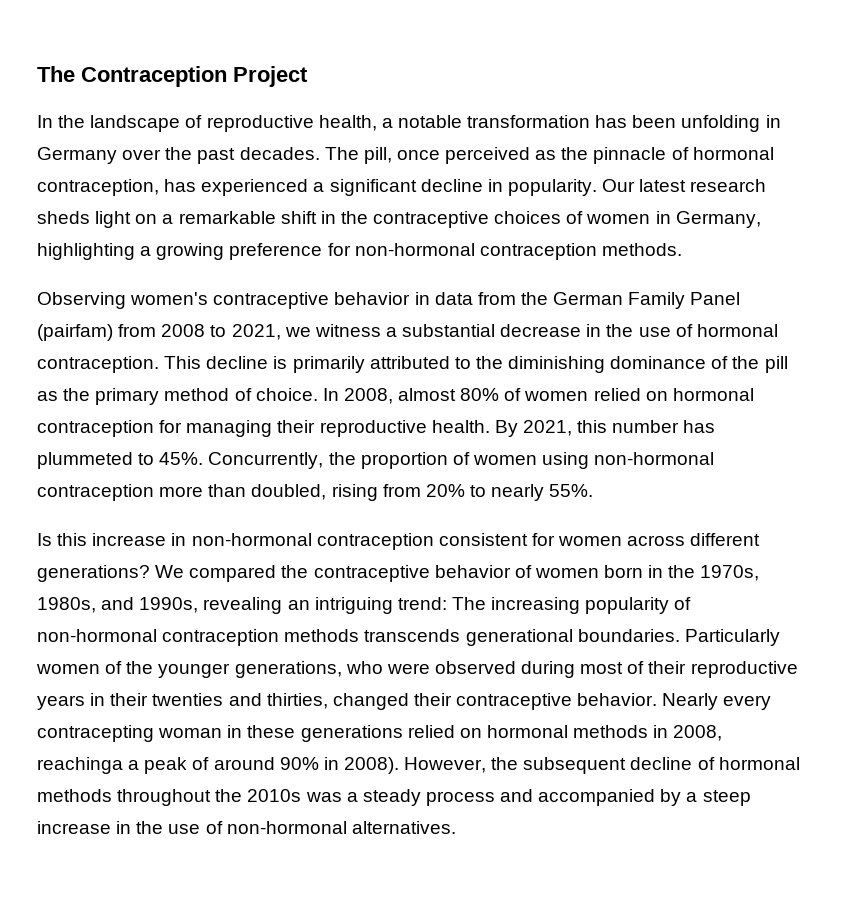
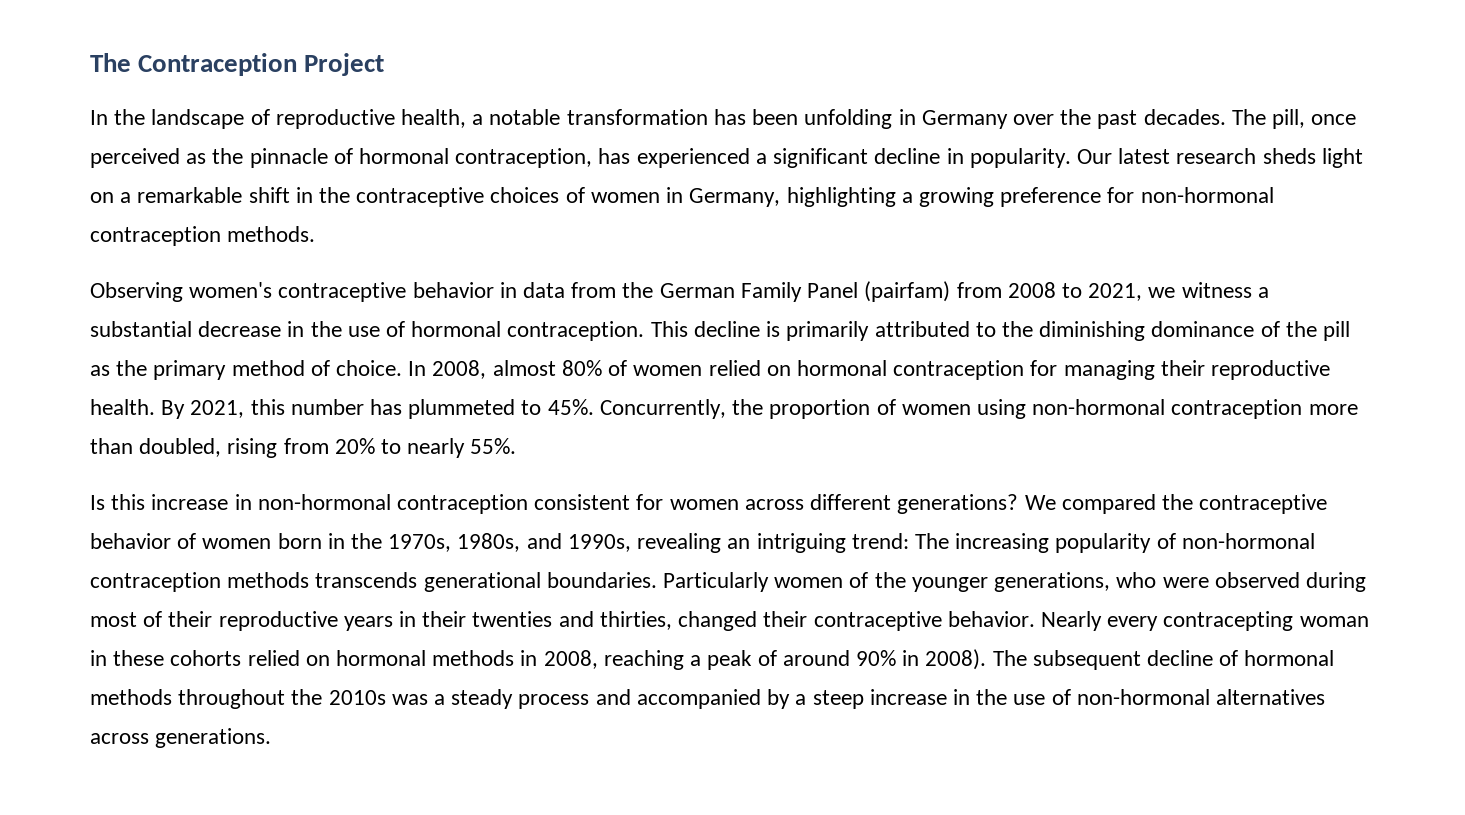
- Nearly every contracepting woman in these generations relied on hormonal methods in 2008, reachinga a peak of around 90% in 2008).
+ Nearly every contracepting woman in these cohorts relied on hormonal methods in 2008, reaching a peak of around 90% in 2008).
- However, the subsequent decline of hormonal methods throughout the 2010s was a steady process and accompanied by a steep increase in the use of non-hormonal alternatives.
+ The subsequent decline of hormonal methods throughout the 2010s was a steady process and accompanied by a steep increase in the use of non-hormonal alternatives across generations.

